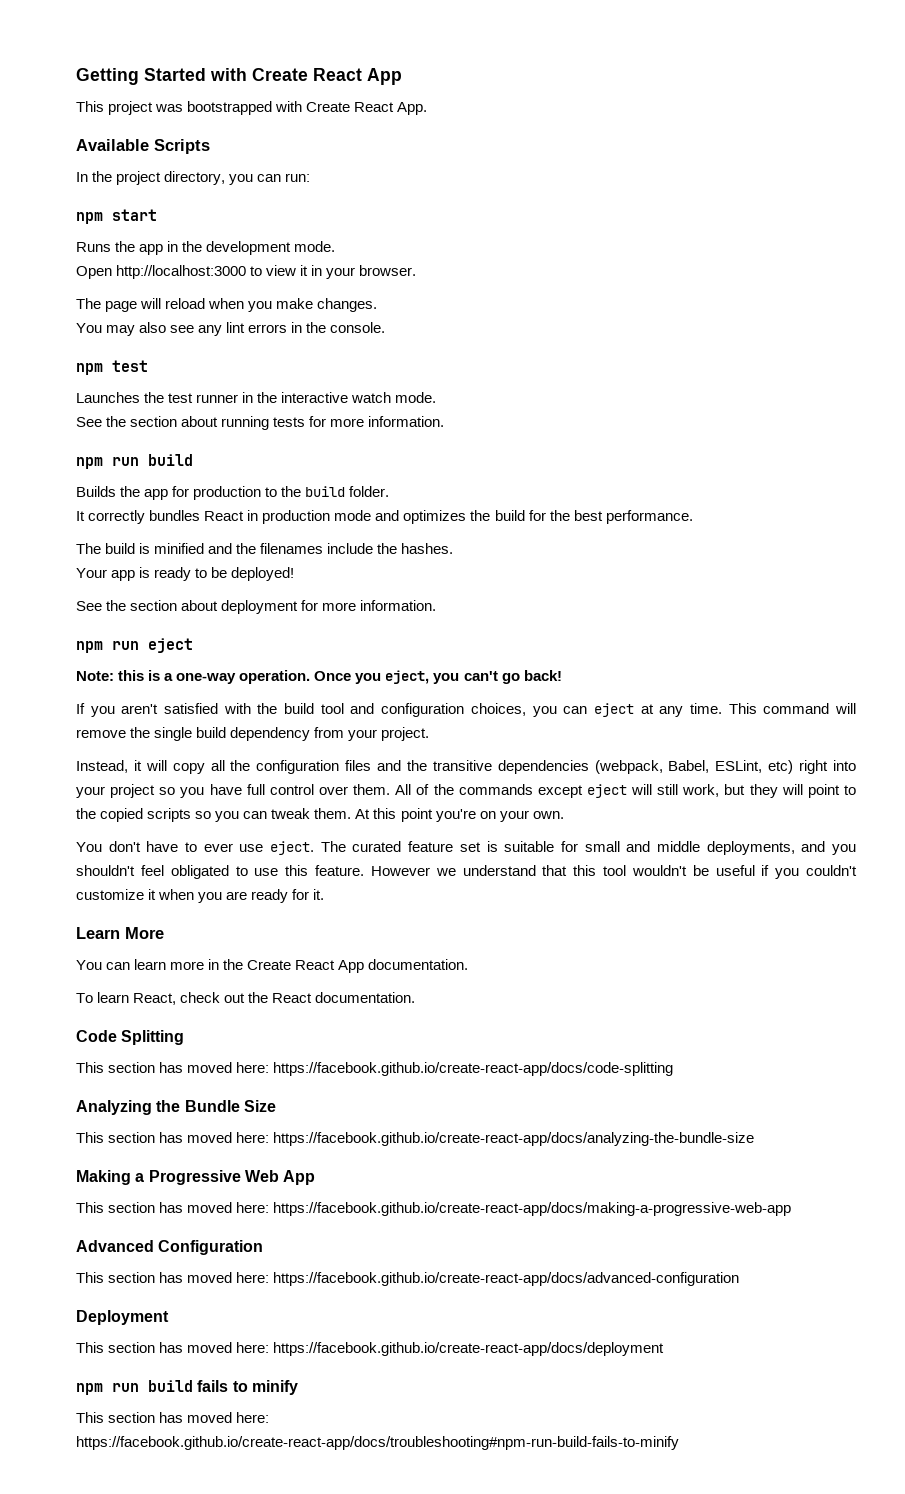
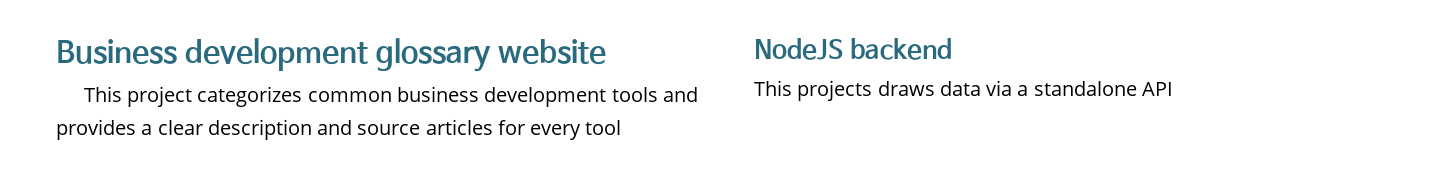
- Getting Started with Create React App
- This project was bootstrapped with Create React App.
- Available Scripts
- In the project directory, you can run:
- npm start
- Runs the app in the development mode.
- Open http://localhost:3000 to view it in your browser.
- The page will reload when you make changes.
- You may also see any lint errors in the console.
- npm test
- Launches the test runner in the interactive watch mode.
- See the section about running tests for more information.
- npm run build
- Builds the app for production to the build folder.
- It correctly bundles React in production mode and optimizes the build for the best performance.
- The build is minified and the filenames include the hashes.
- Your app is ready to be deployed!
- See the section about deployment for more information.
- npm run eject
- Note: this is a one-way operation. Once you eject, you can't go back!
- If you aren't satisfied with the build tool and configuration choices, you can eject at any time. This command will remove the single build dependency from your project.
- Instead, it will copy all the configuration files and the transitive dependencies (webpack, Babel, ESLint, etc) right into your project so you have full control over them. All of the commands except eject will still work, but they will point to the copied scripts so you can tweak them. At this point you're on your own.
- You don't have to ever use eject. The curated feature set is suitable for small and middle deployments, and you shouldn't feel obligated to use this feature. However we understand that this tool wouldn't be useful if you couldn't customize it when you are ready for it.
- Learn More
- You can learn more in the Create React App documentation.
- To learn React, check out the React documentation.
- Code Splitting
- This section has moved here: https://facebook.github.io/create-react-app/docs/code-splitting
- Analyzing the Bundle Size
- This section has moved here: https://facebook.github.io/create-react-app/docs/analyzing-the-bundle-size
- Making a Progressive Web App
- This section has moved here: https://facebook.github.io/create-react-app/docs/making-a-progressive-web-app
- Advanced Configuration
- This section has moved here: https://facebook.github.io/create-react-app/docs/advanced-configuration
- Deployment
- This section has moved here: https://facebook.github.io/create-react-app/docs/deployment
- npm run build fails to minify
- This section has moved here: https://facebook.github.io/create-react-app/docs/troubleshooting#npm-run-build-fails-to-minify
+ Business development glossary website
+ This project categorizes common business development tools and provides a clear description and source articles for every tool
+ NodeJS backend
+ This projects draws data via a standalone API

